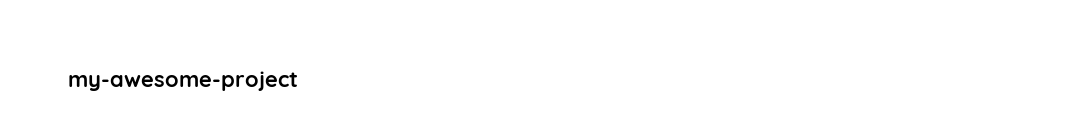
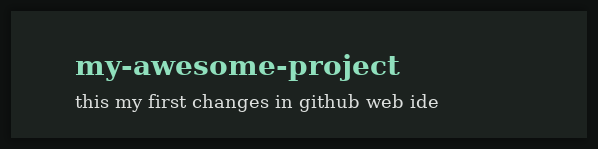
+ this my first changes in github web ide

